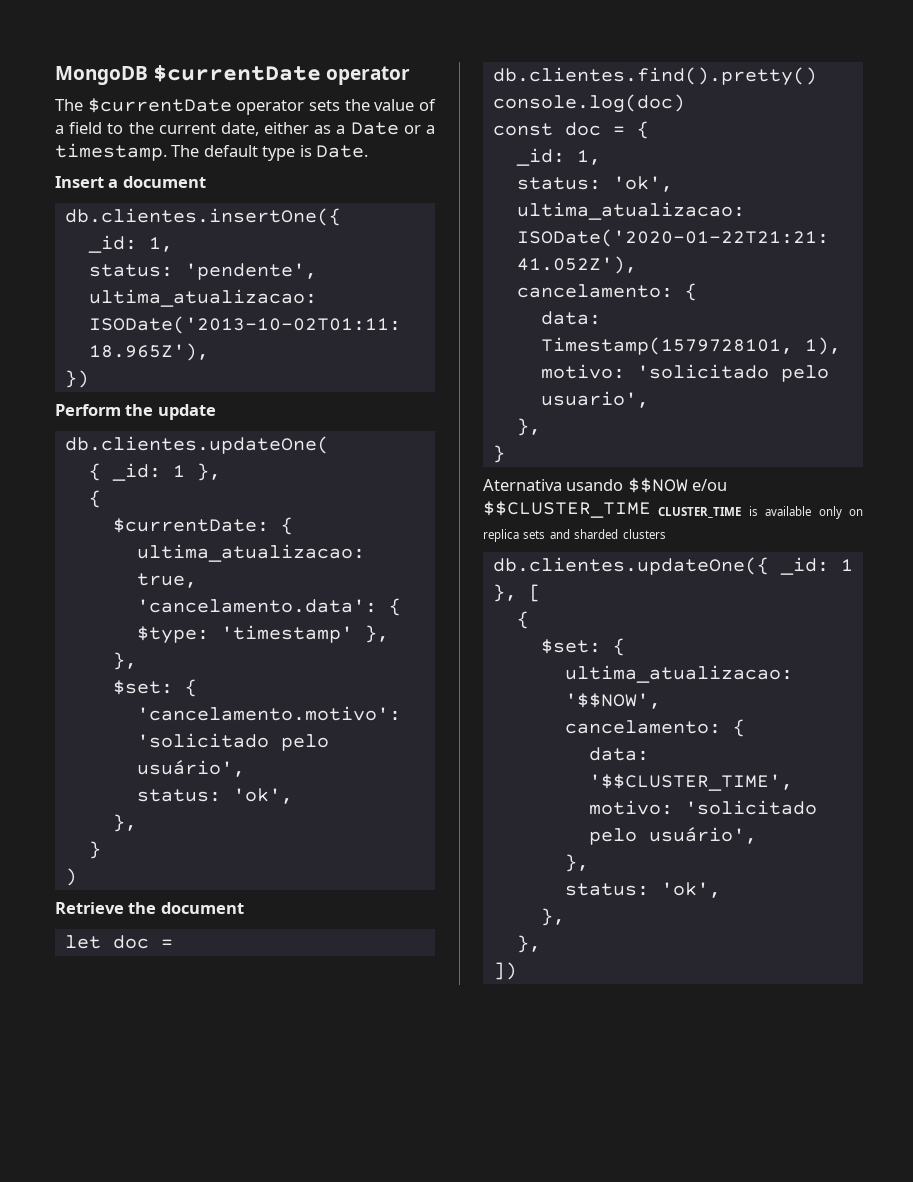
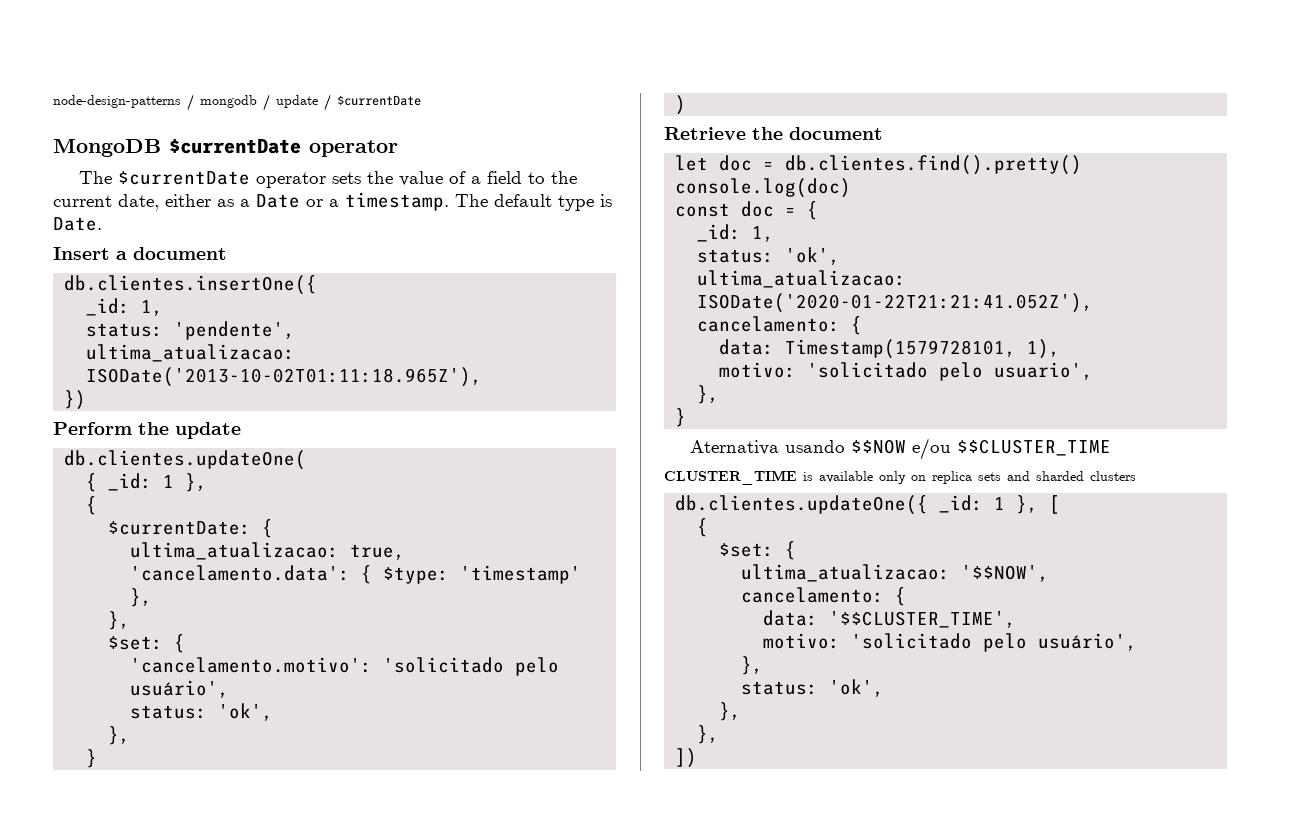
+ node-design-patterns / mongodb / update / $currentDate

